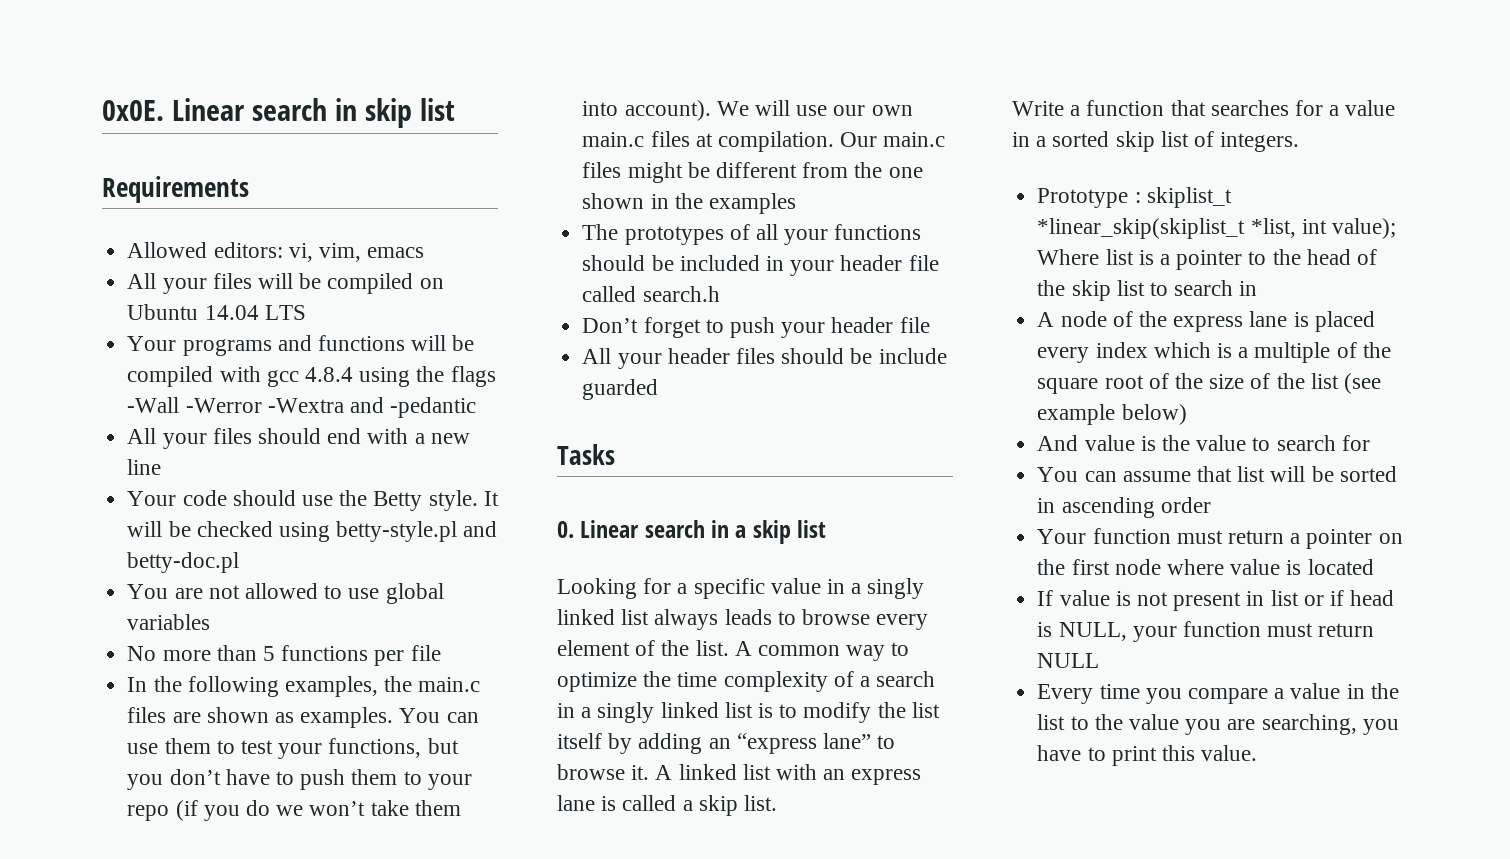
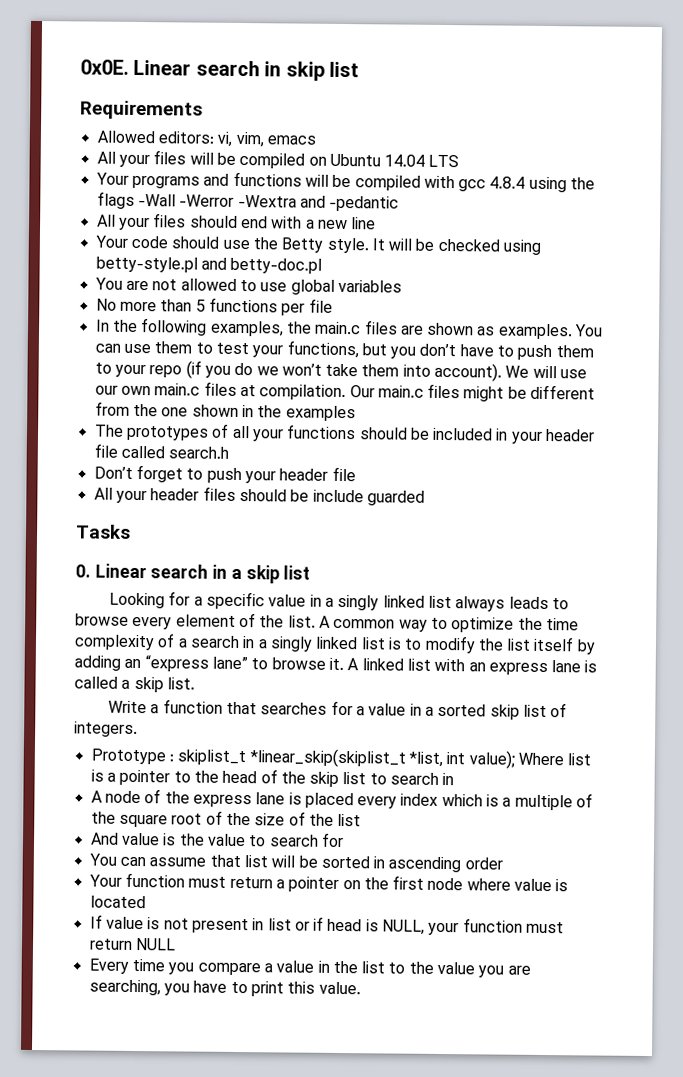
- A node of the express lane is placed every index which is a multiple of the square root of the size of the list (see example below)
+ A node of the express lane is placed every index which is a multiple of the square root of the size of the list

